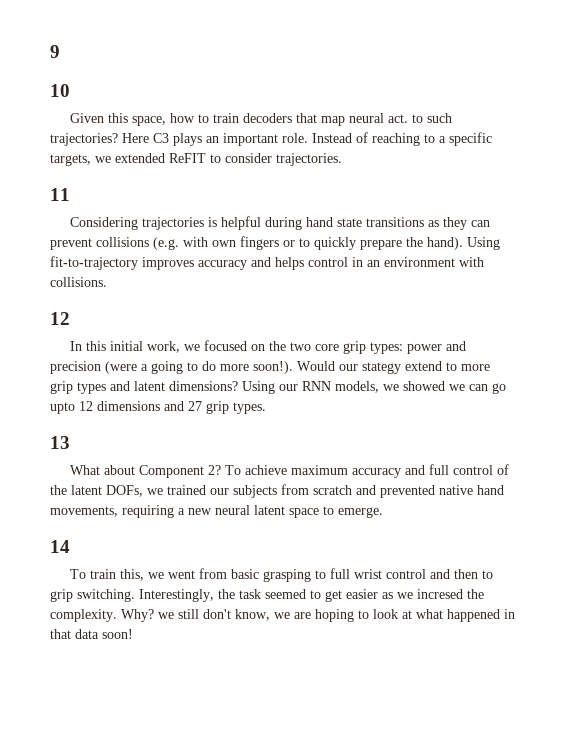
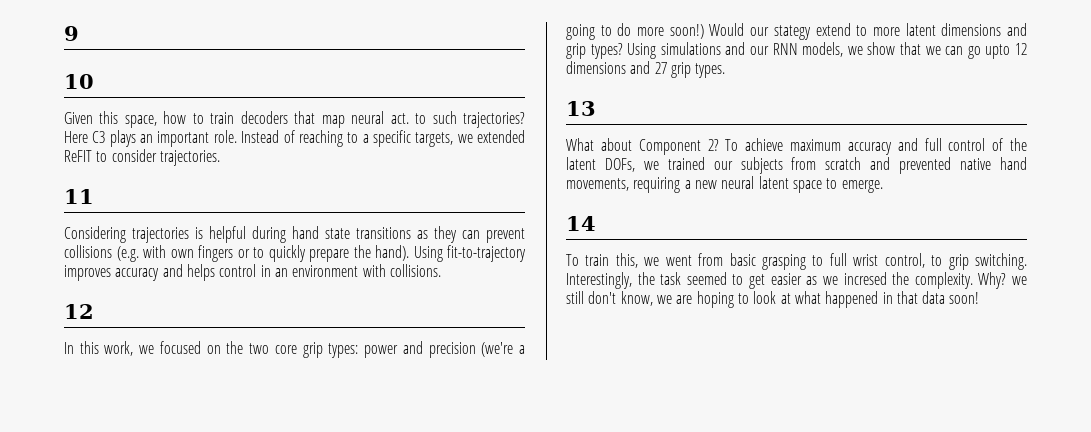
- In this initial work, we focused on the two core grip types: power and precision (were a going to do more soon!).
+ In this work, we focused on the two core grip types: power and precision (we're a going to do more soon!)
- Would our stategy extend to more grip types and latent dimensions? Using our RNN models, we showed we can go upto 12 dimensions and 27 grip types.
+ Would our stategy extend to more latent dimensions and grip types? Using simulations and our RNN models, we show that we can go upto 12 dimensions and 27 grip types.
- To train this, we went from basic grasping to full wrist control and then to grip switching.
+ To train this, we went from basic grasping to full wrist control, to grip switching.

